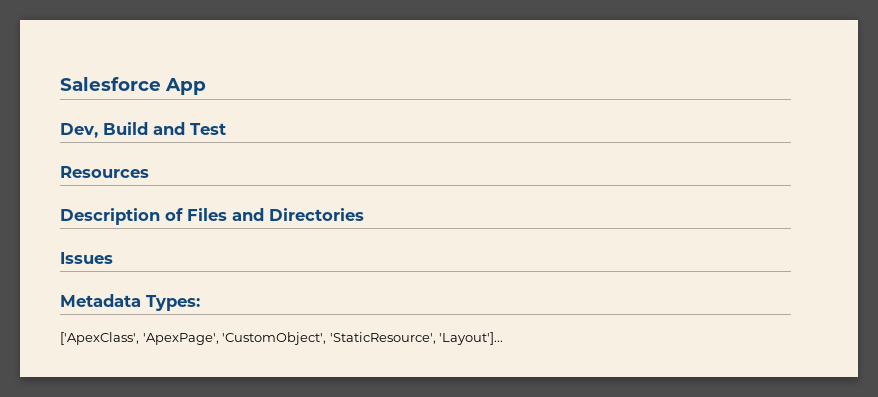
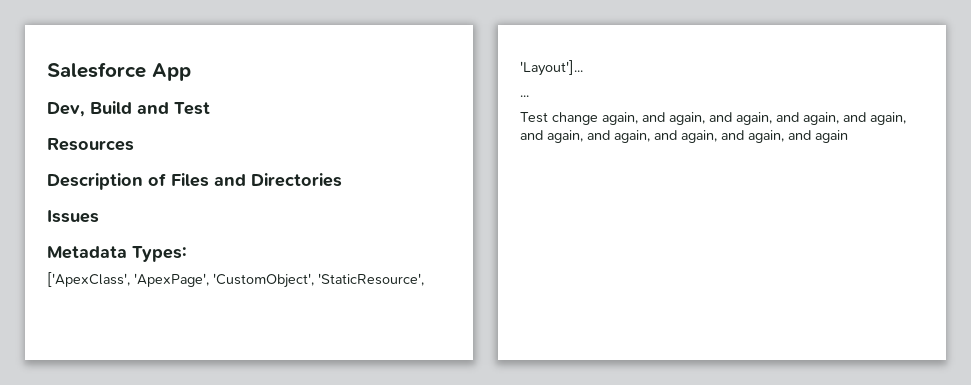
+ ...
+ Test change again, and again, and again, and again, and again, and again, and again, and again, and again, and again

